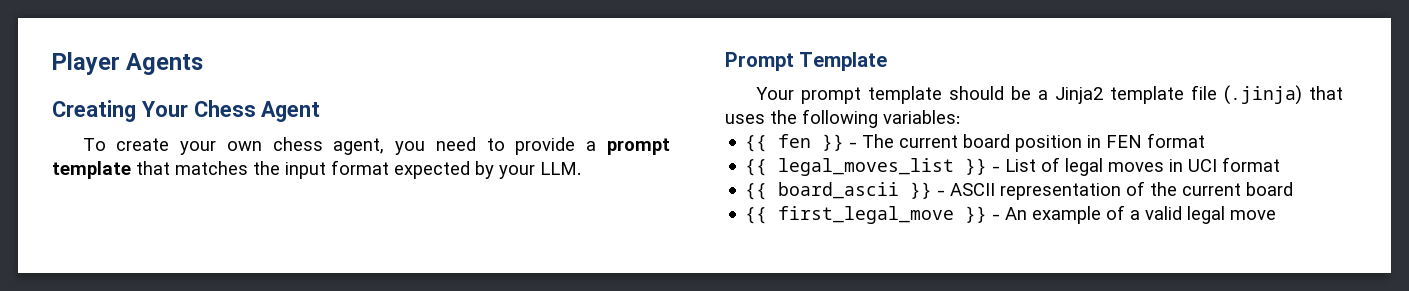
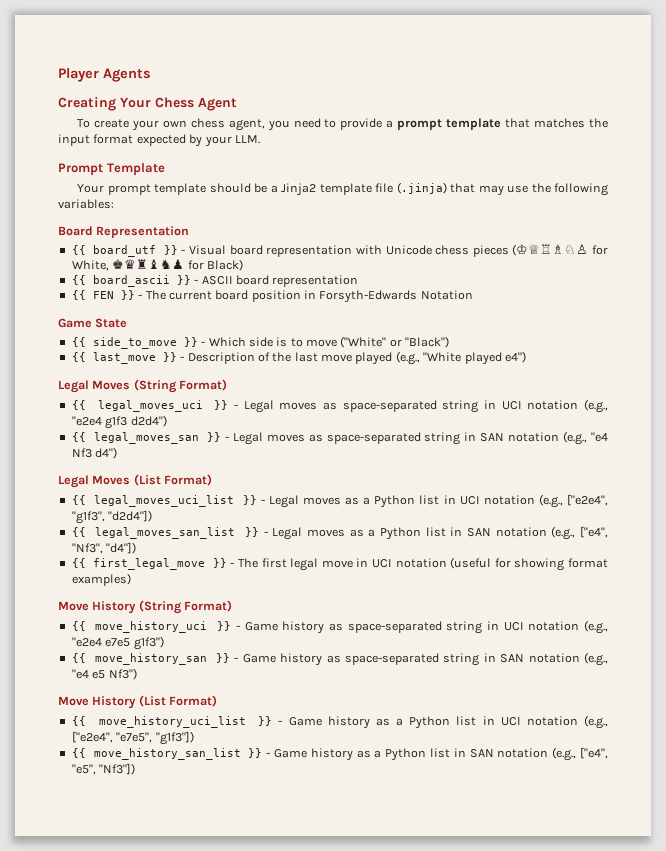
- Your prompt template should be a Jinja2 template file (.jinja) that uses the following variables:
+ Your prompt template should be a Jinja2 template file (.jinja) that may use the following variables:
- {{ fen }} - The current board position in FEN format
- {{ legal_moves_list }} - List of legal moves in UCI format
- {{ board_ascii }} - ASCII representation of the current board
- {{ first_legal_move }} - An example of a valid legal move
+ Board Representation
+ {{ board_utf }} - Visual board representation with Unicode chess pieces (♔♕♖♗♘♙ for White, ♚♛♜♝♞♟ for Black)
+ {{ board_ascii }} - ASCII board representation
+ {{ FEN }} - The current board position in Forsyth-Edwards Notation
+ Game State
+ {{ side_to_move }} - Which side is to move ("White" or "Black")
+ {{ last_move }} - Description of the last move played (e.g., "White played e4")
+ Legal Moves (String Format)
+ {{ legal_moves_uci }} - Legal moves as space-separated string in UCI notation (e.g., "e2e4 g1f3 d2d4")
+ {{ legal_moves_san }} - Legal moves as space-separated string in SAN notation (e.g., "e4 Nf3 d4")
+ Legal Moves (List Format)
+ {{ legal_moves_uci_list }} - Legal moves as a Python list in UCI notation (e.g., ["e2e4", "g1f3", "d2d4"])
+ {{ legal_moves_san_list }} - Legal moves as a Python list in SAN notation (e.g., ["e4", "Nf3", "d4"])
+ {{ first_legal_move }} - The first legal move in UCI notation (useful for showing format examples)
+ Move History (String Format)
+ {{ move_history_uci }} - Game history as space-separated string in UCI notation (e.g., "e2e4 e7e5 g1f3")
+ {{ move_history_san }} - Game history as space-separated string in SAN notation (e.g., "e4 e5 Nf3")
+ Move History (List Format)
+ {{ move_history_uci_list }} - Game history as a Python list in UCI notation (e.g., ["e2e4", "e7e5", "g1f3"])
+ {{ move_history_san_list }} - Game history as a Python list in SAN notation (e.g., ["e4", "e5", "Nf3"])

